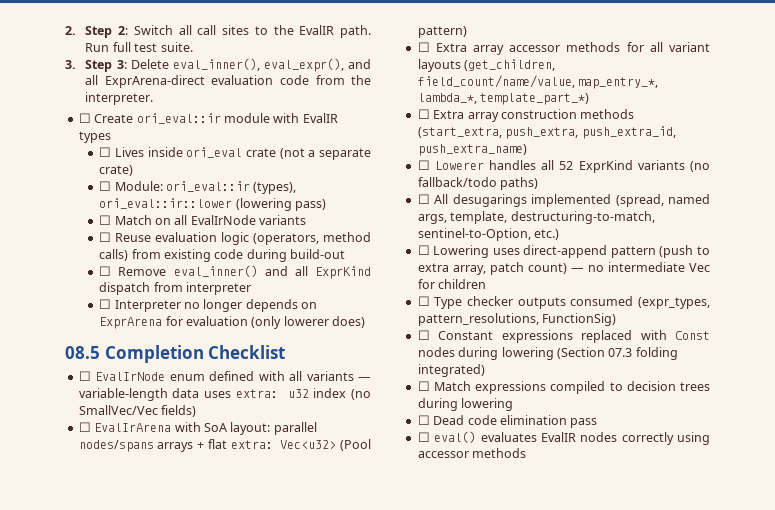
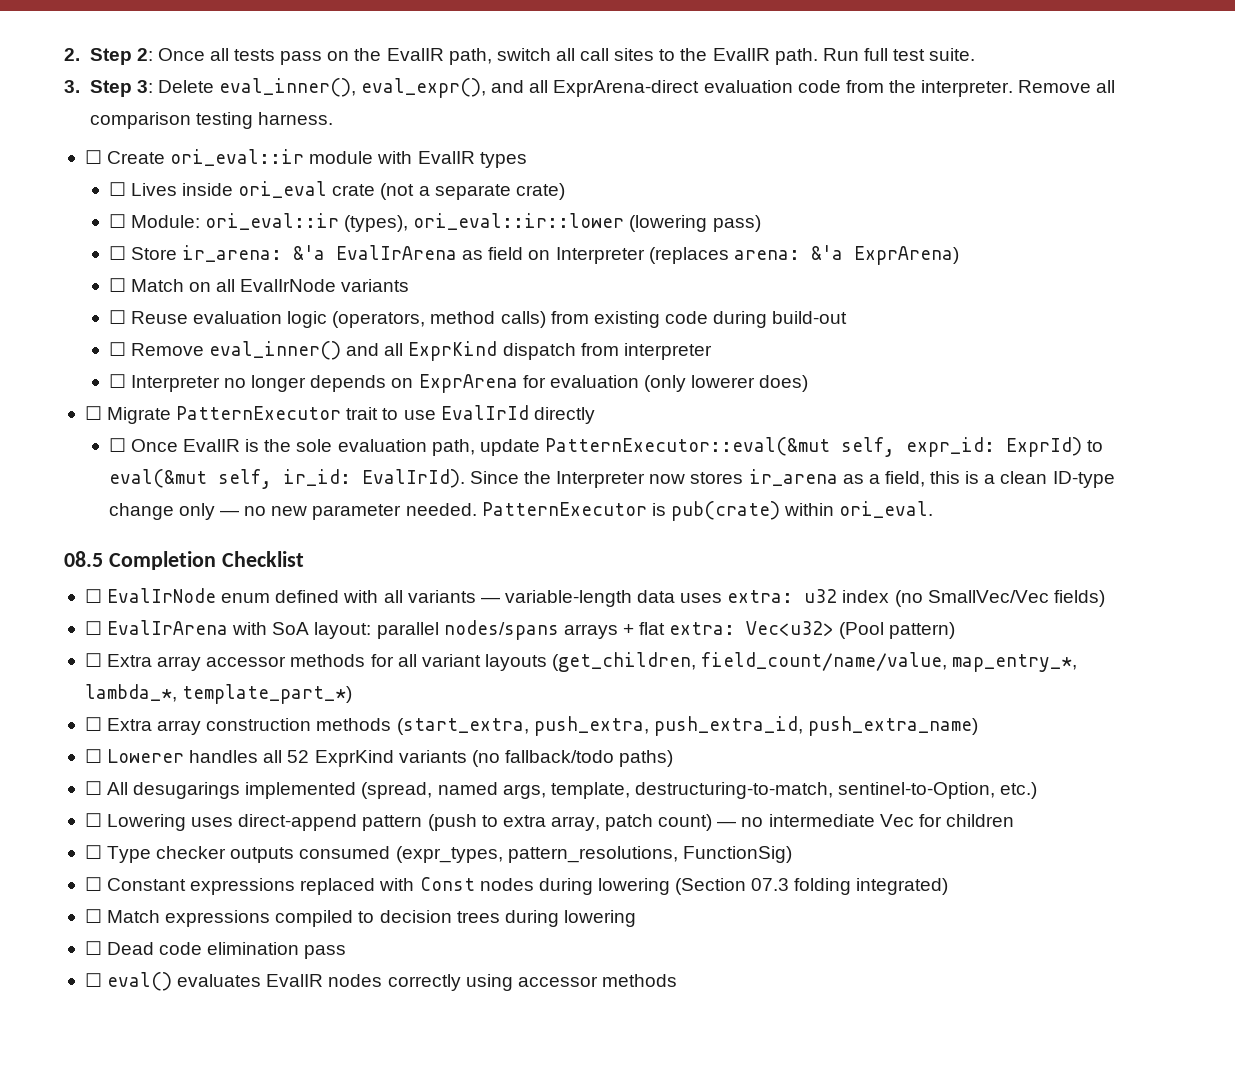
- 2. Step 2: Switch all call sites to the EvalIR path.
+ 2. Step 2: Once all tests pass on the EvalIR path, switch all call sites to the EvalIR path.
+ Remove all comparison testing harness.
+ ☐ Store ir_arena: &'a EvalIrArena as field on Interpreter (replaces arena: &'a ExprArena)
+ ☐ Migrate PatternExecutor trait to use EvalIrId directly
+ ☐ Once EvalIR is the sole evaluation path, update PatternExecutor::eval(&mut self, expr_id: ExprId) to eval(&mut self, ir_id: EvalIrId). Since the Interpreter now stores ir_arena as a field, this is a clean ID-type change only — no new parameter needed. PatternExecutor is pub(crate) within ori_eval.

